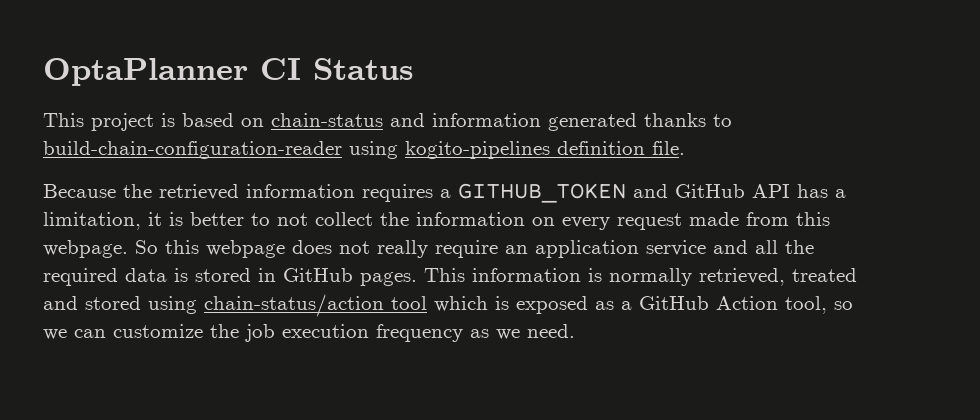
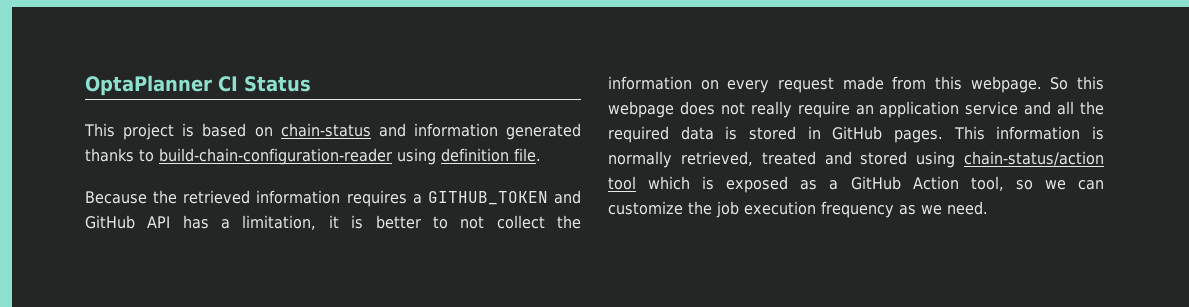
- This project is based on chain-status and information generated thanks to build-chain-configuration-reader using kogito-pipelines definition file.
+ This project is based on chain-status and information generated thanks to build-chain-configuration-reader using definition file.

